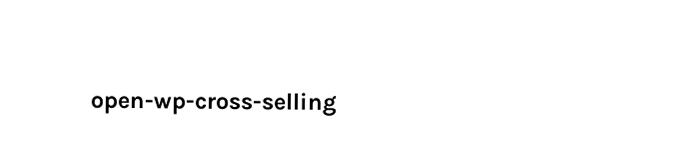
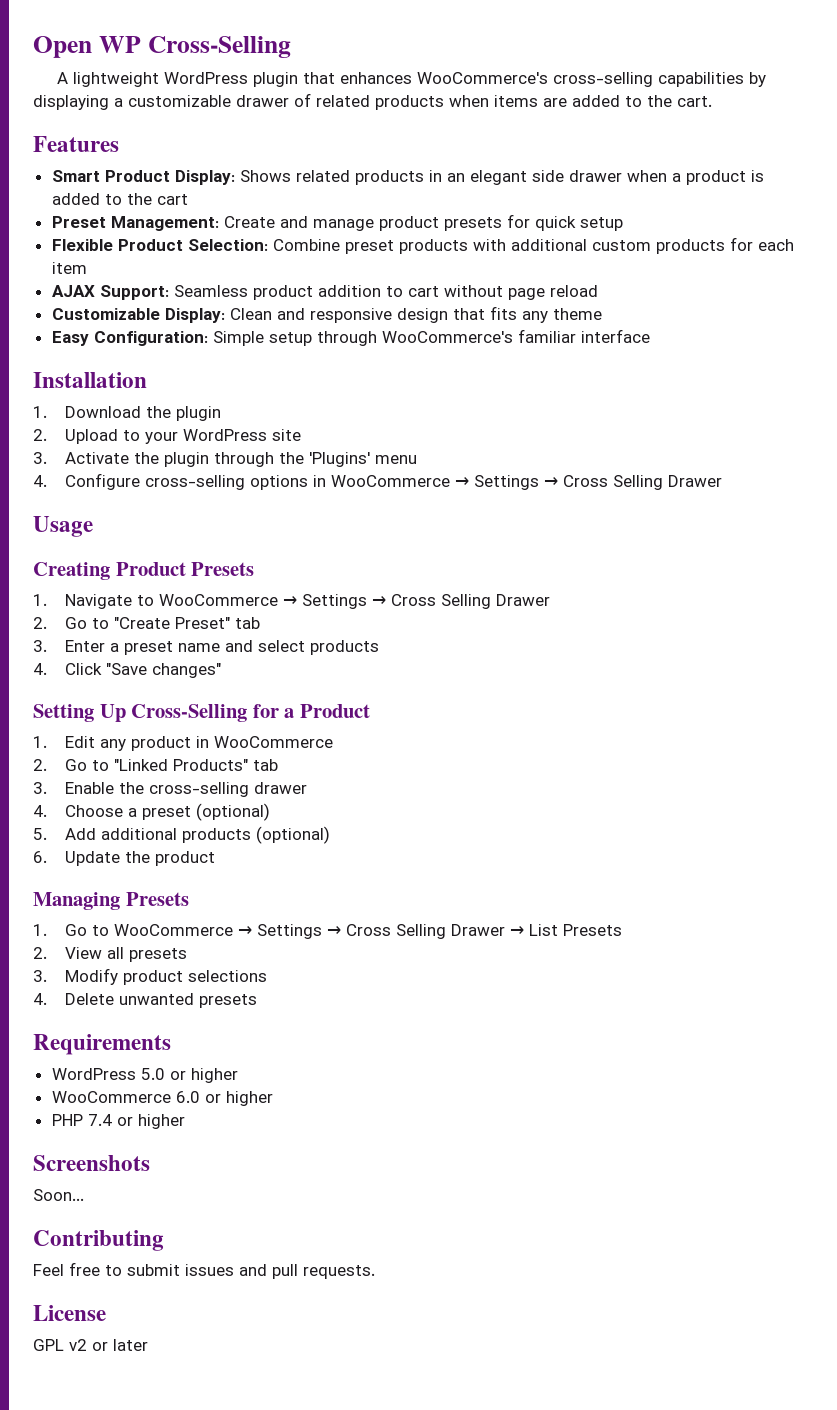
- open-wp-cross-selling
+ Open WP Cross-Selling
+ A lightweight WordPress plugin that enhances WooCommerce's cross-selling capabilities by displaying a customizable drawer of related products when items are added to the cart.
+ Features
+ Smart Product Display: Shows related products in an elegant side drawer when a product is added to the cart
+ Preset Management: Create and manage product presets for quick setup
+ Flexible Product Selection: Combine preset products with additional custom products for each item
+ AJAX Support: Seamless product addition to cart without page reload
+ Customizable Display: Clean and responsive design that fits any theme
+ Easy Configuration: Simple setup through WooCommerce's familiar interface
+ Installation
+ 1. Download the plugin
+ 2. Upload to your WordPress site
+ 3. Activate the plugin through the 'Plugins' menu
+ 4. Configure cross-selling options in WooCommerce → Settings → Cross Selling Drawer
+ Usage
+ Creating Product Presets
+ 1. Navigate to WooCommerce → Settings → Cross Selling Drawer
+ 2. Go to "Create Preset" tab
+ 3. Enter a preset name and select products
+ 4. Click "Save changes"
+ Setting Up Cross-Selling for a Product
+ 1. Edit any product in WooCommerce
+ 2. Go to "Linked Products" tab
+ 3. Enable the cross-selling drawer
+ 4. Choose a preset (optional)
+ 5. Add additional products (optional)
+ 6. Update the product
+ Managing Presets
+ 1. Go to WooCommerce → Settings → Cross Selling Drawer → List Presets
+ 2. View all presets
+ 3. Modify product selections
+ 4. Delete unwanted presets
+ Requirements
+ WordPress 5.0 or higher
+ WooCommerce 6.0 or higher
+ PHP 7.4 or higher
+ Screenshots
+ Soon...
+ Contributing
+ Feel free to submit issues and pull requests.
+ License
+ GPL v2 or later

